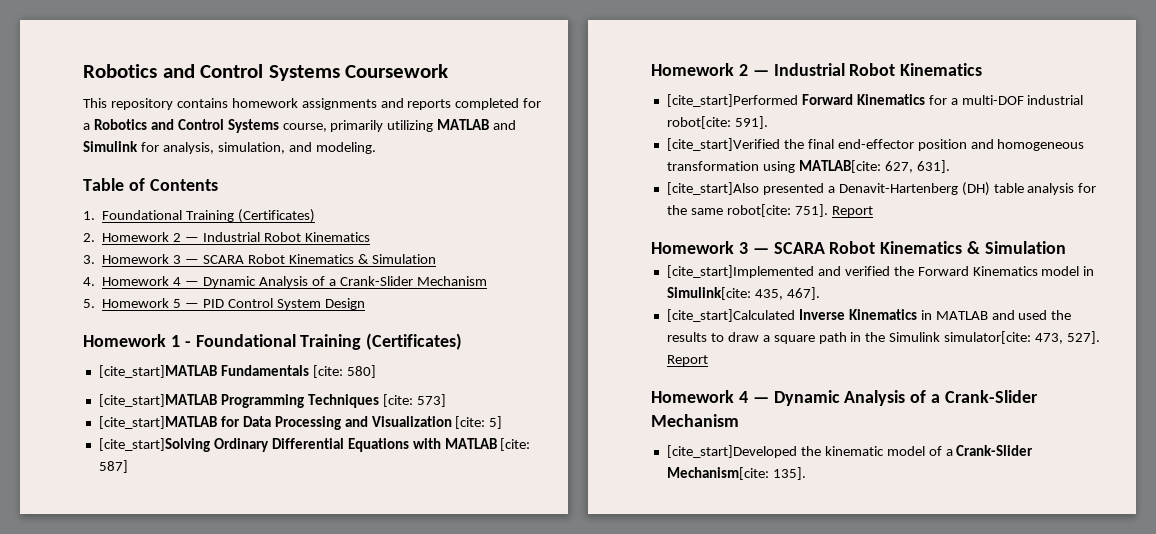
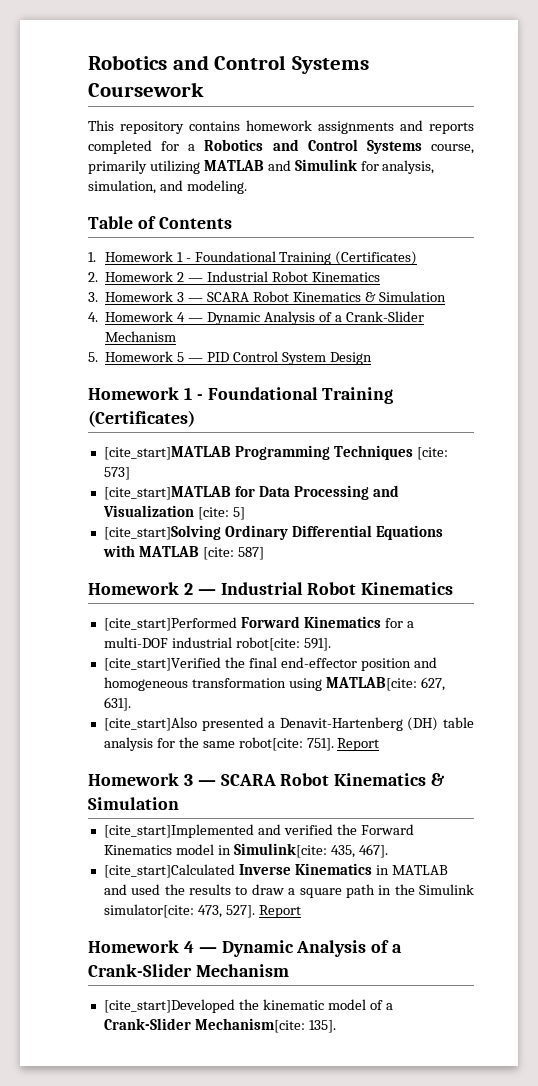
- 1. Foundational Training (Certificates)
+ 1. Homework 1 - Foundational Training (Certificates)
- [cite_start]MATLAB Fundamentals [cite: 580]

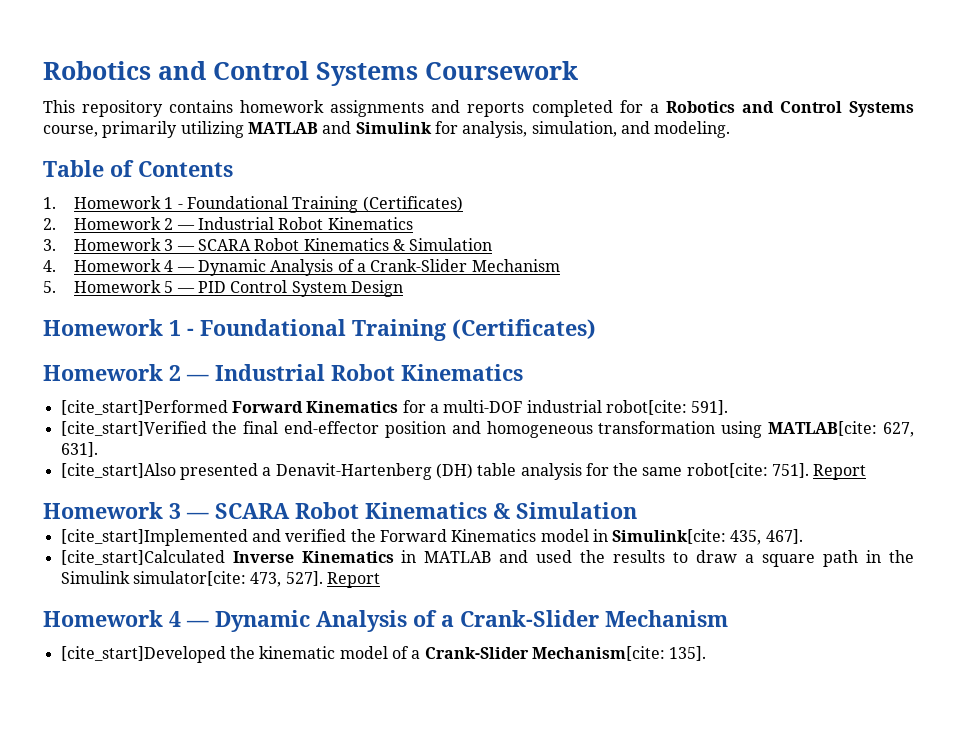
- [cite_start]MATLAB Programming Techniques [cite: 573]
- [cite_start]MATLAB for Data Processing and Visualization [cite: 5]
- [cite_start]Solving Ordinary Differential Equations with MATLAB [cite: 587]

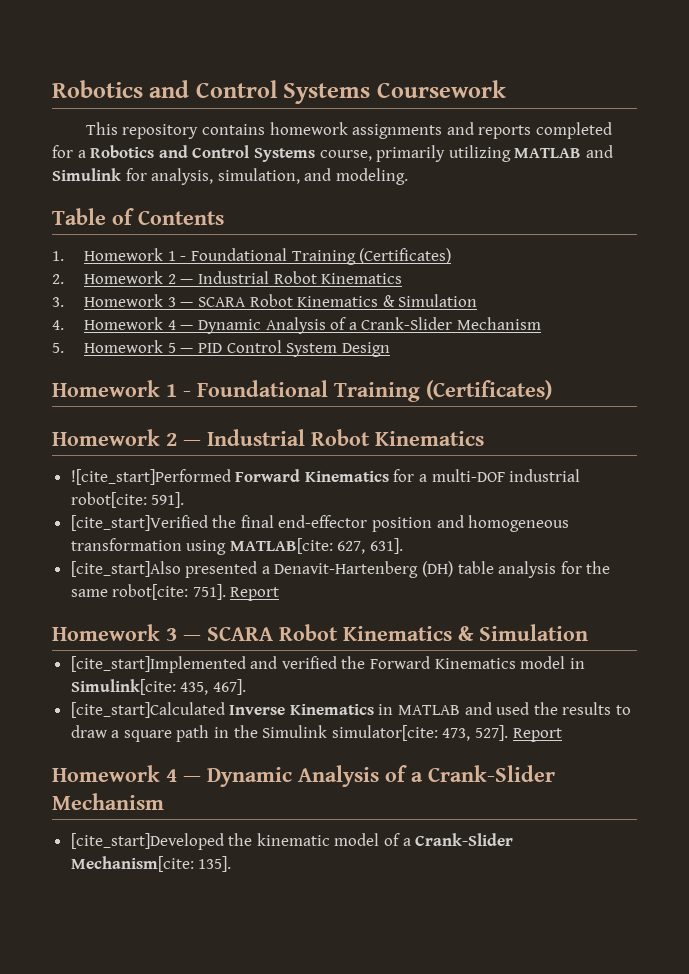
- [cite_start]Performed Forward Kinematics for a multi-DOF industrial robot[cite: 591].
+ ![cite_start]Performed Forward Kinematics for a multi-DOF industrial robot[cite: 591].

